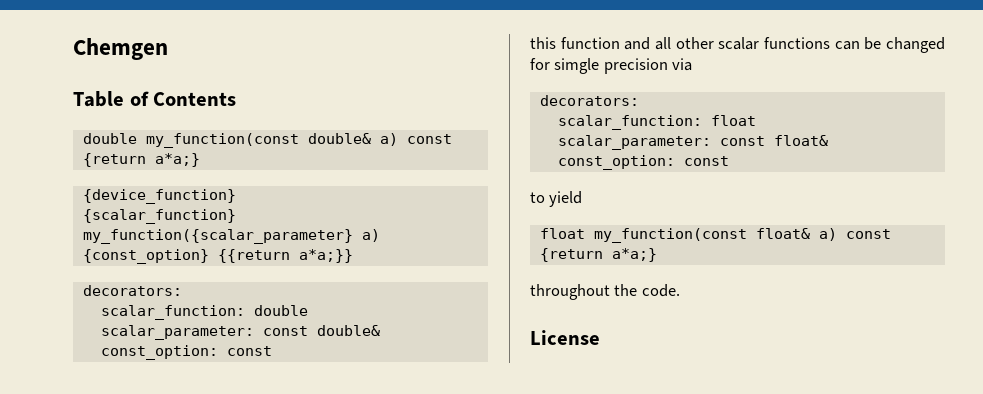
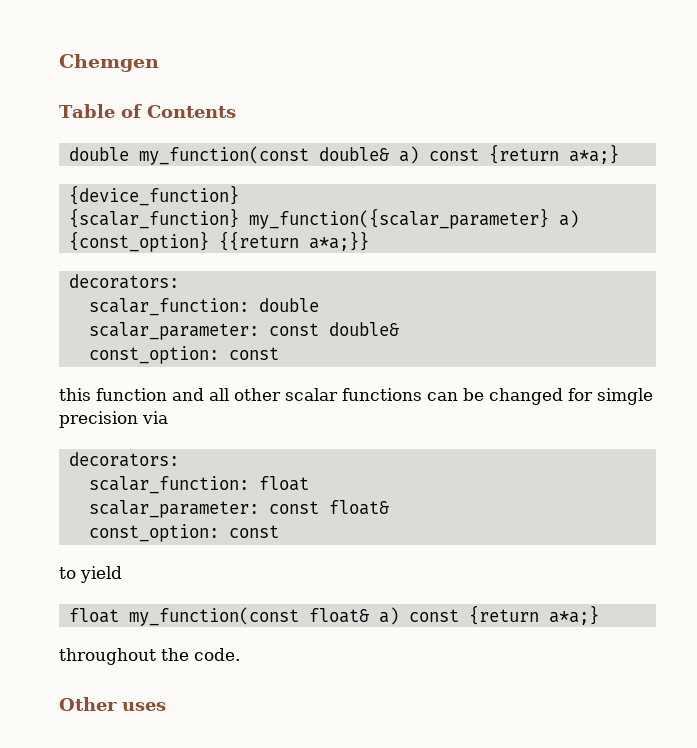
- License
+ Other uses

